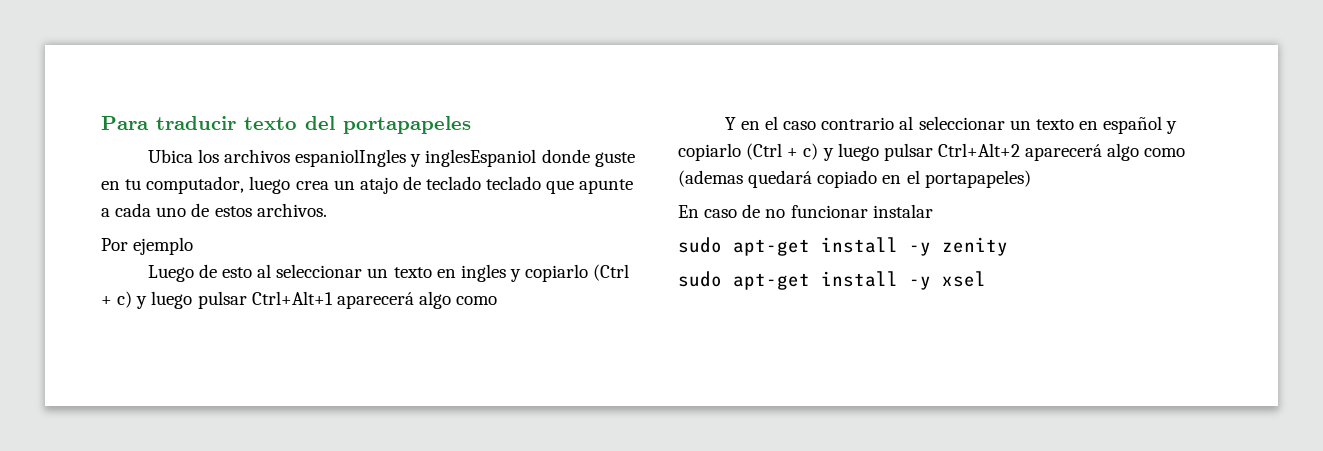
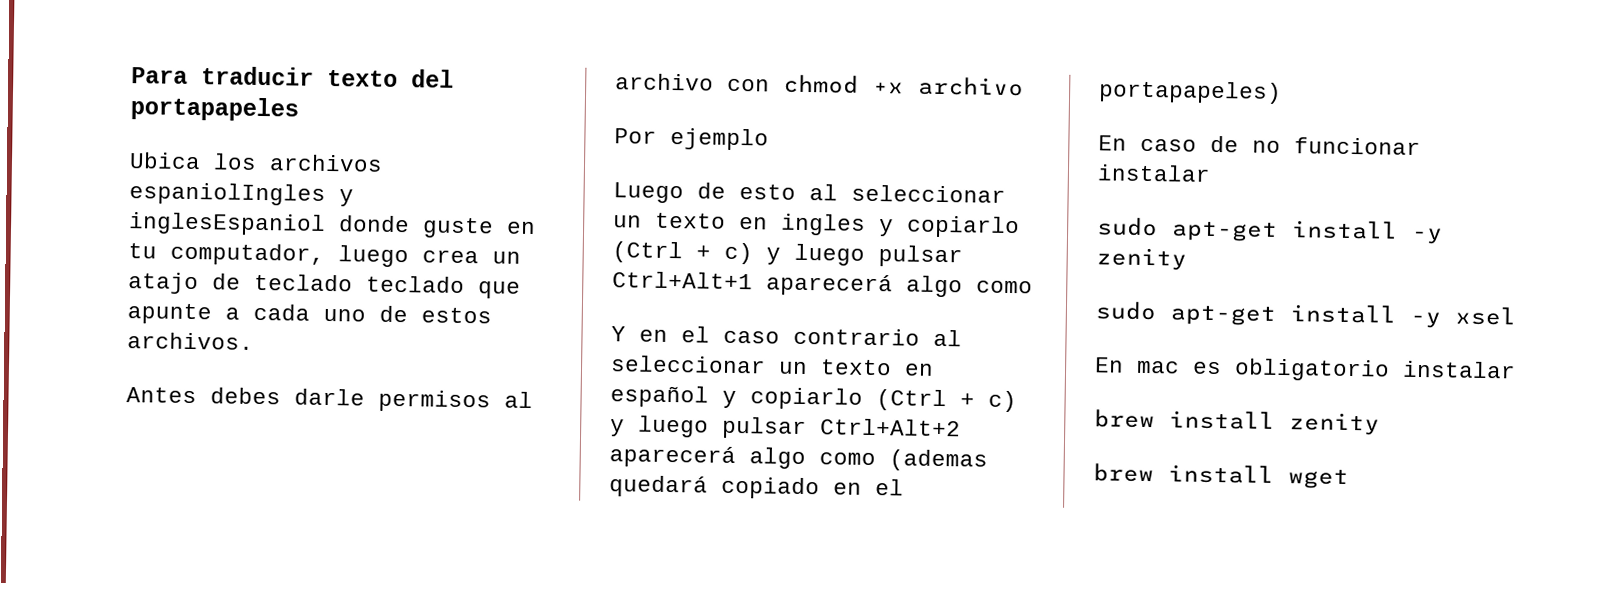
+ Antes debes darle permisos al archivo con chmod +x archivo
+ En mac es obligatorio instalar
+ brew install zenity
+ brew install wget

